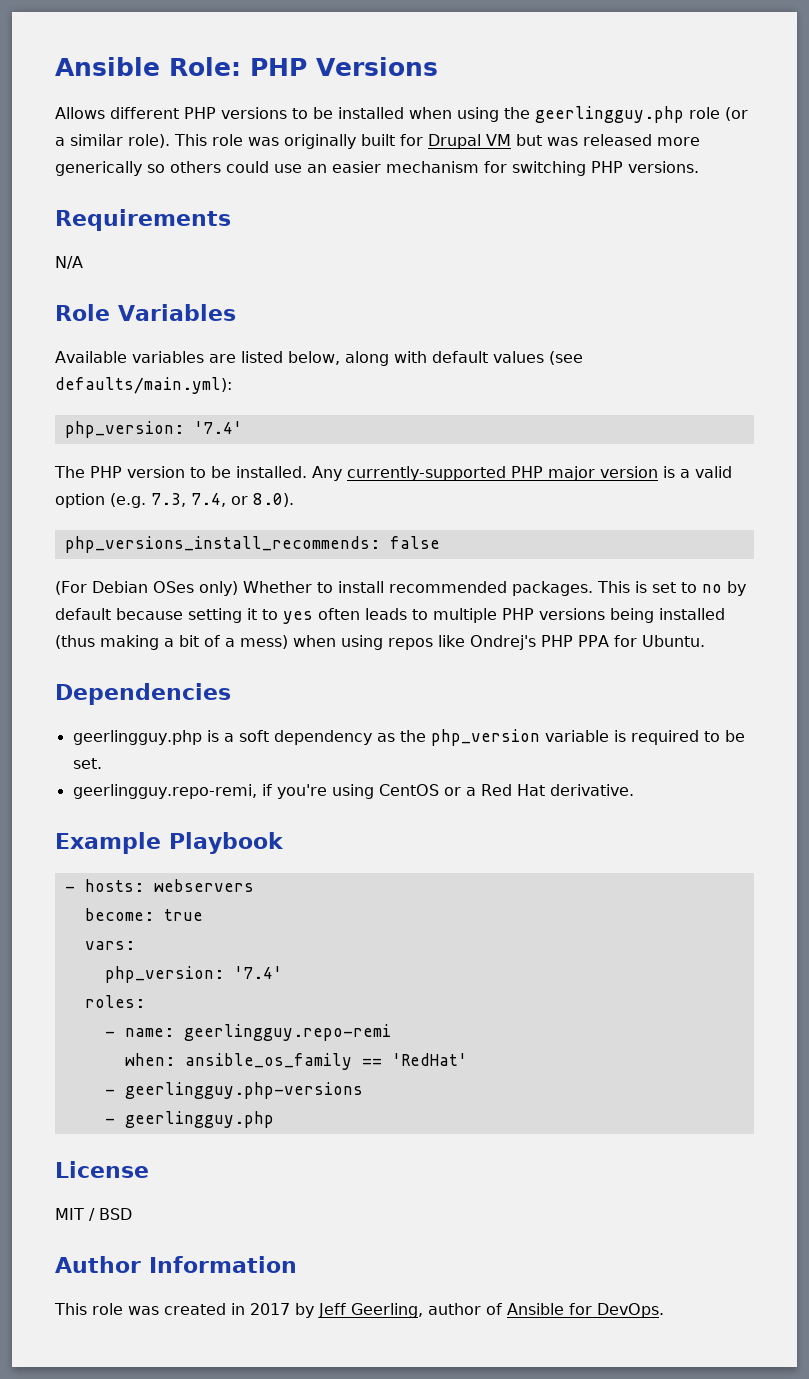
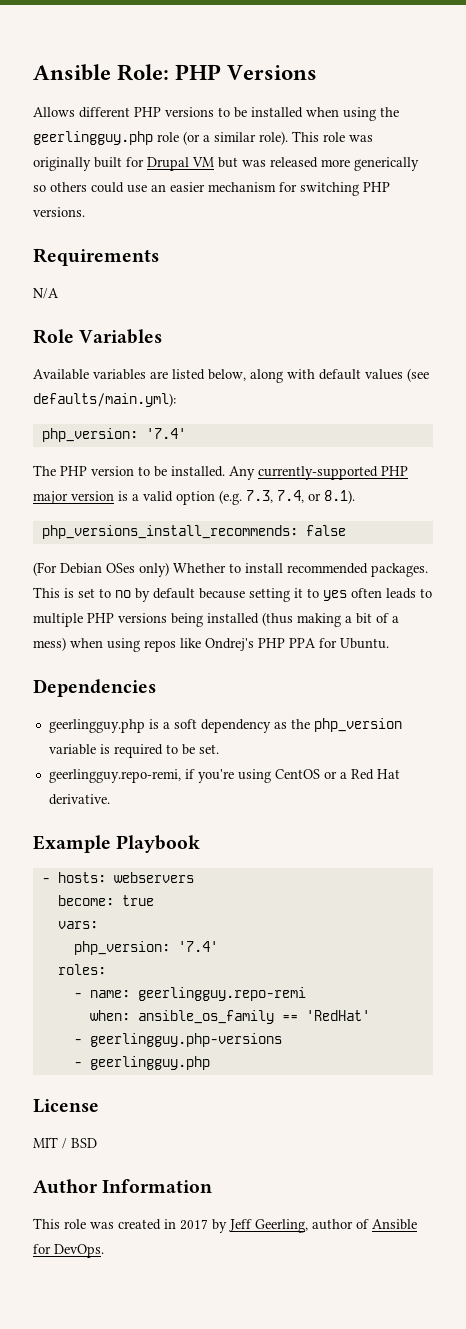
- Any currently-supported PHP major version is a valid option (e.g. 7.3, 7.4, or 8.0).
+ Any currently-supported PHP major version is a valid option (e.g. 7.3, 7.4, or 8.1).

